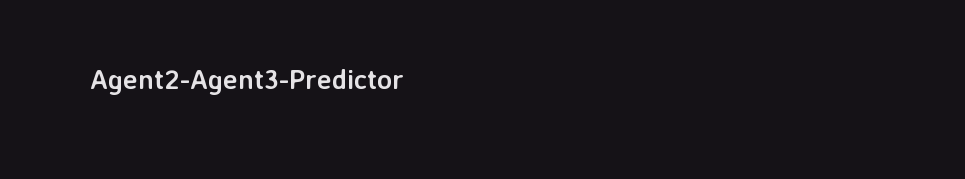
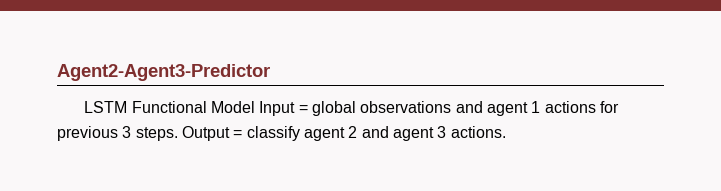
+ LSTM Functional Model Input = global observations and agent 1 actions for previous 3 steps. Output = classify agent 2 and agent 3 actions.

